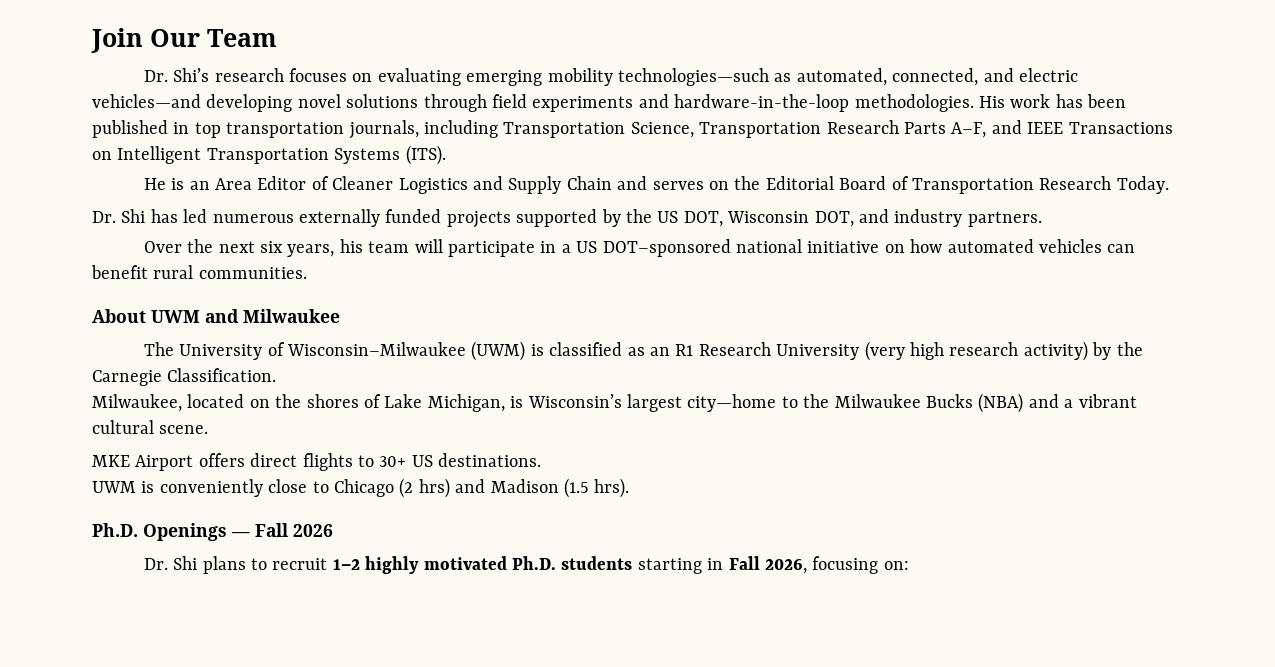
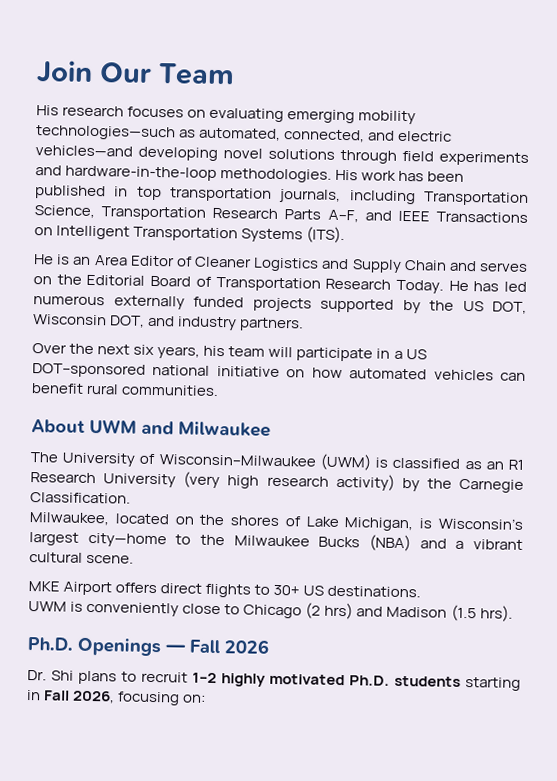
- Dr. Shi’s research focuses on evaluating emerging mobility technologies—such as automated, connected, and electric vehicles—and developing novel solutions through field experiments and hardware-in-the-loop methodologies.
+ His research focuses on evaluating emerging mobility technologies—such as automated, connected, and electric vehicles—and developing novel solutions through field experiments and hardware-in-the-loop methodologies.
- He is an Area Editor of Cleaner Logistics and Supply Chain and serves on the Editorial Board of Transportation Research Today.
- Dr. Shi has led numerous externally funded projects supported by the US DOT, Wisconsin DOT, and industry partners.
+ He is an Area Editor of Cleaner Logistics and Supply Chain and serves on the Editorial Board of Transportation Research Today. He has led numerous externally funded projects supported by the US DOT, Wisconsin DOT, and industry partners.

